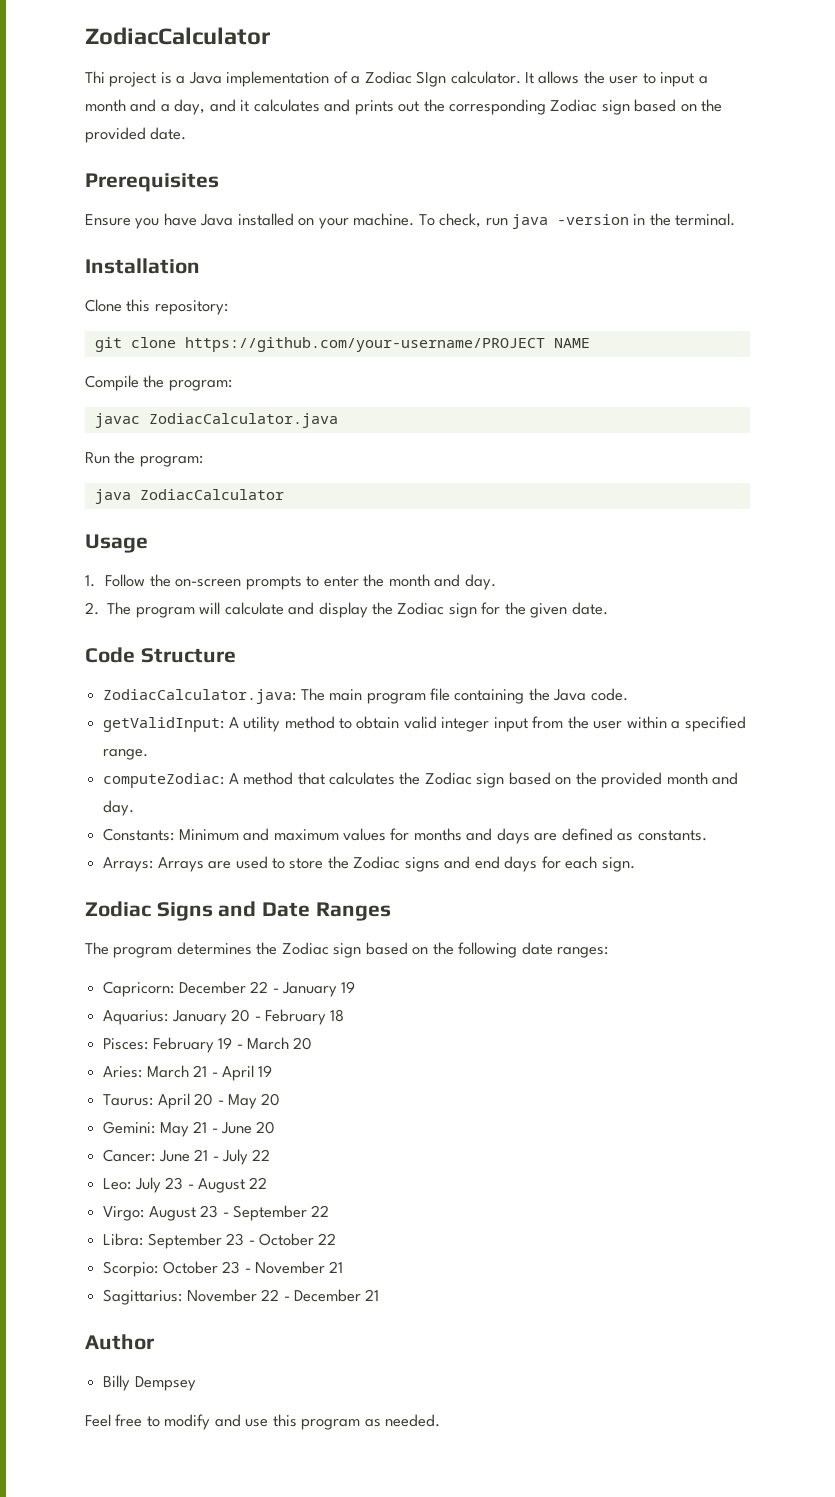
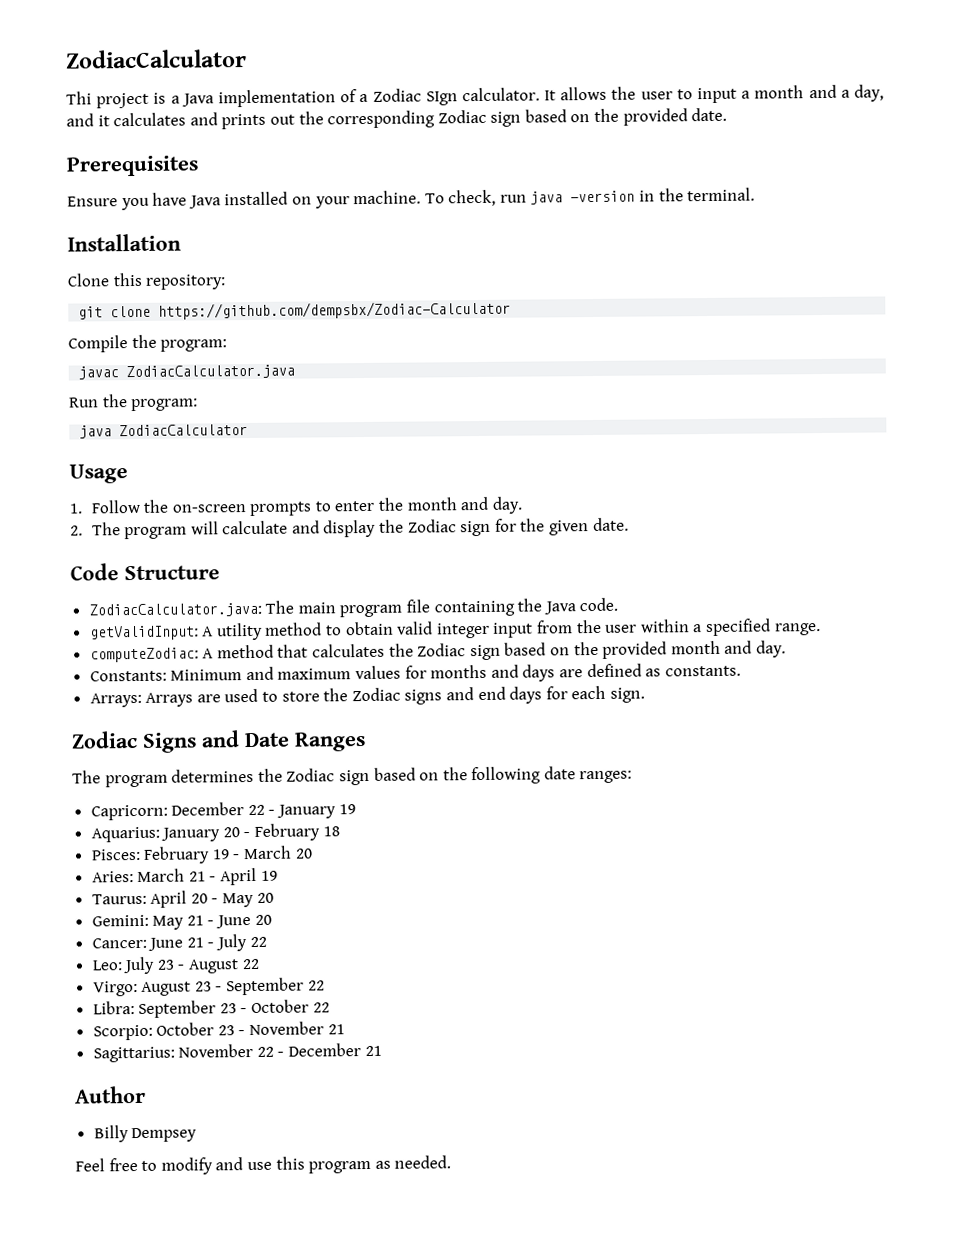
- git clone https://github.com/your-username/PROJECT NAME
+ git clone https://github.com/dempsbx/Zodiac-Calculator

